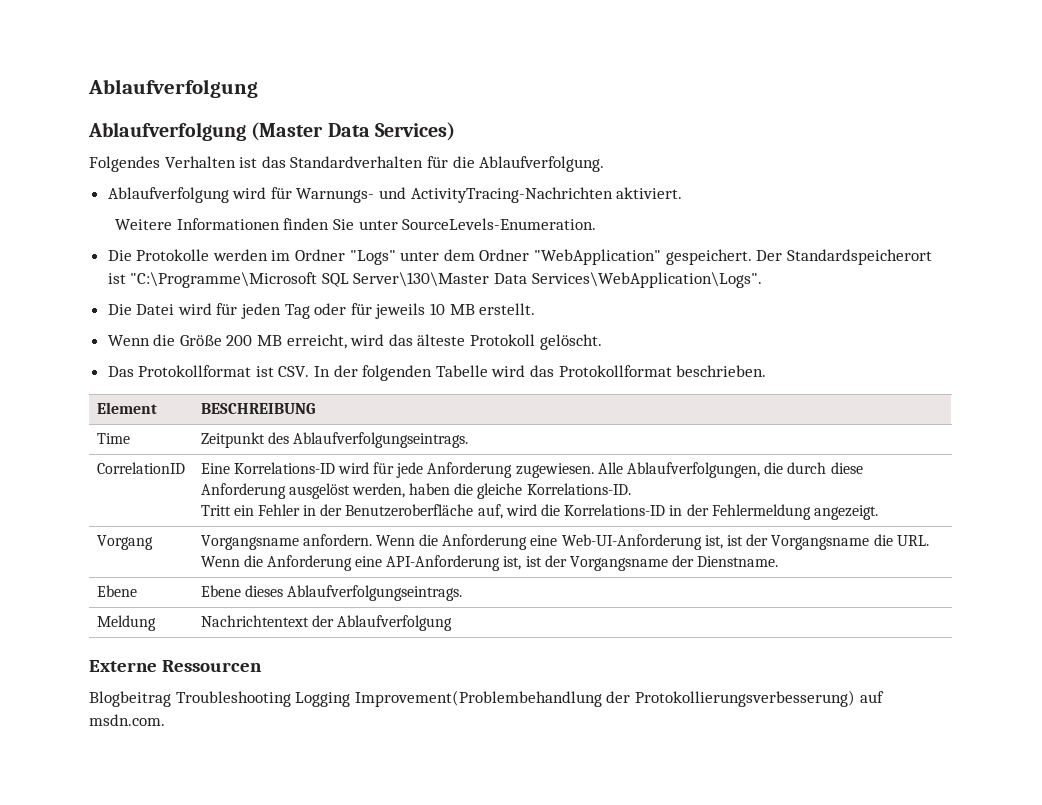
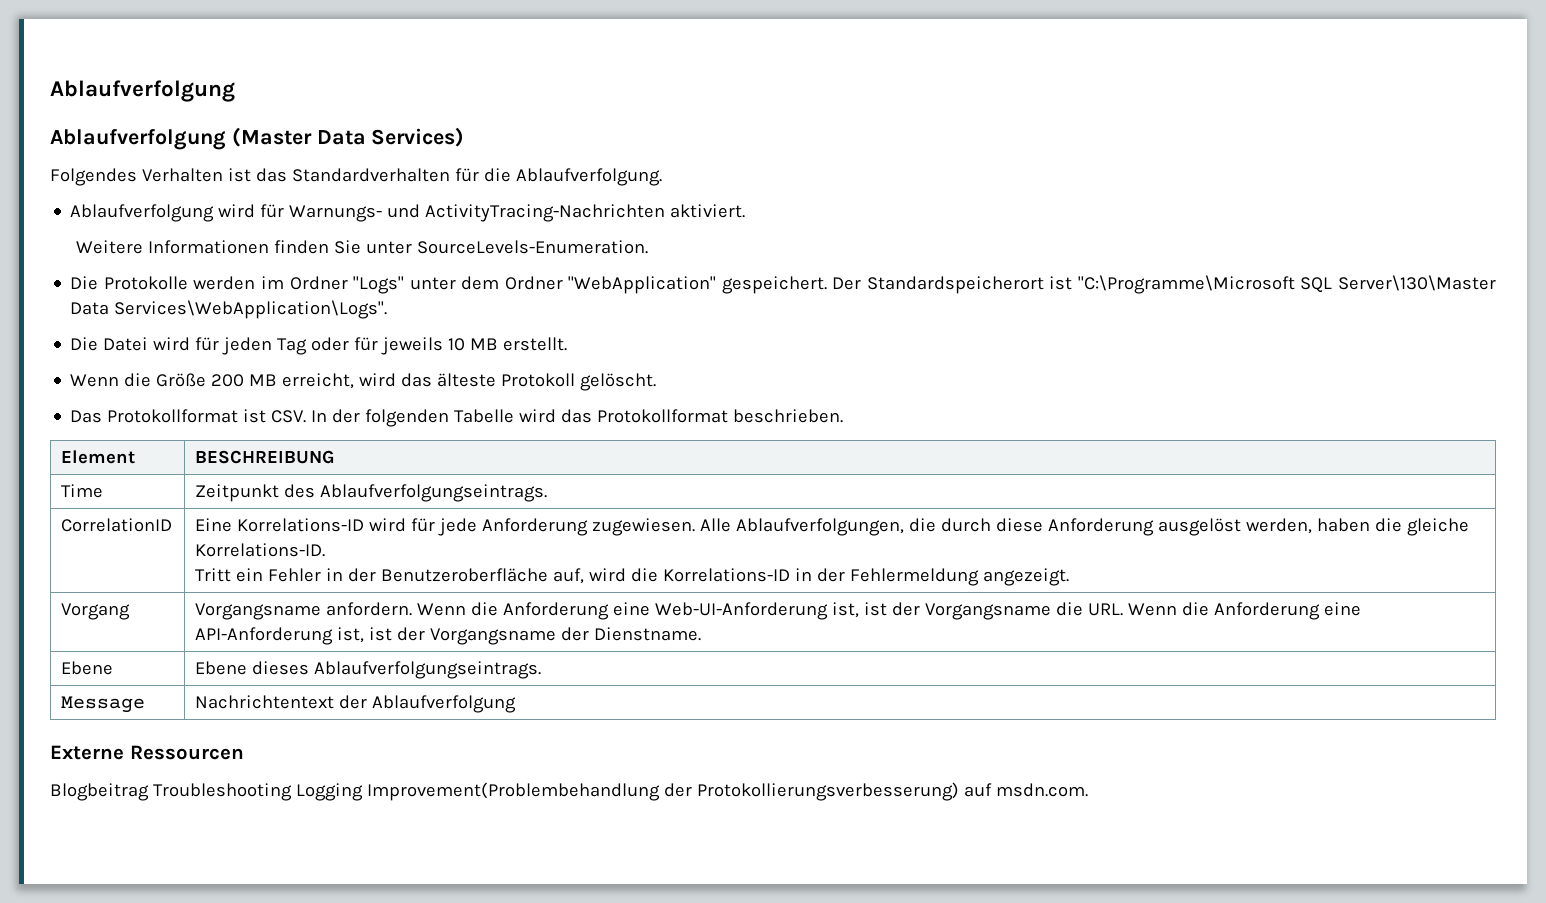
- Meldung | Nachrichtentext der Ablaufverfolgung
+ Message | Nachrichtentext der Ablaufverfolgung

